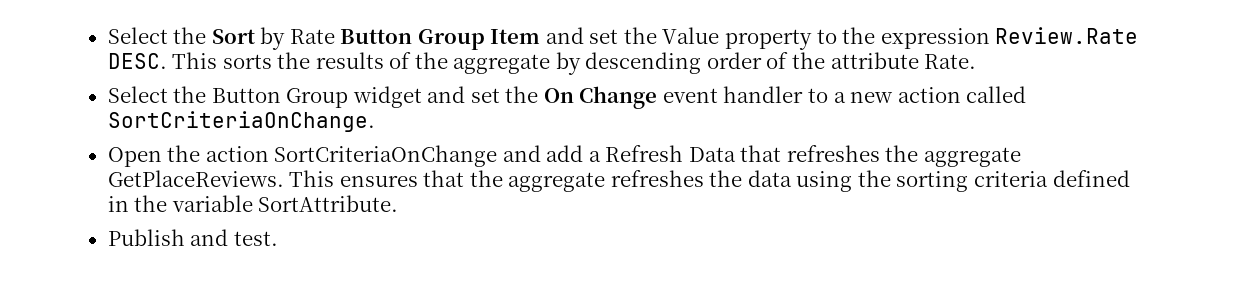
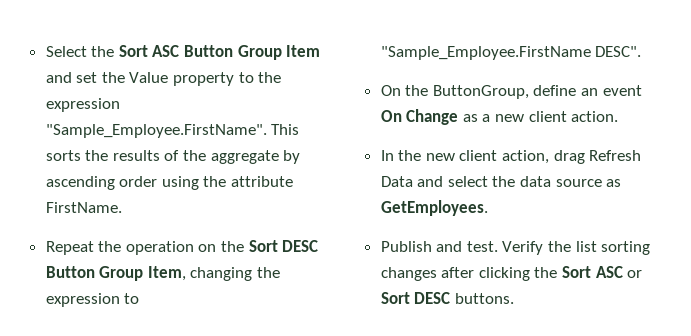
- Select the Sort by Rate Button Group Item and set the Value property to the expression Review.Rate DESC. This sorts the results of the aggregate by descending order of the attribute Rate.
- Select the Button Group widget and set the On Change event handler to a new action called SortCriteriaOnChange.
- Open the action SortCriteriaOnChange and add a Refresh Data that refreshes the aggregate GetPlaceReviews. This ensures that the aggregate refreshes the data using the sorting criteria defined in the variable SortAttribute.
- Publish and test.
+ Select the Sort ASC Button Group Item and set the Value property to the expression "Sample_Employee.FirstName". This sorts the results of the aggregate by ascending order using the attribute FirstName.
+ Repeat the operation on the Sort DESC Button Group Item, changing the expression to "Sample_Employee.FirstName DESC".
+ On the ButtonGroup, define an event On Change as a new client action.
+ In the new client action, drag Refresh Data and select the data source as GetEmployees.
+ Publish and test. Verify the list sorting changes after clicking the Sort ASC or Sort DESC buttons.

